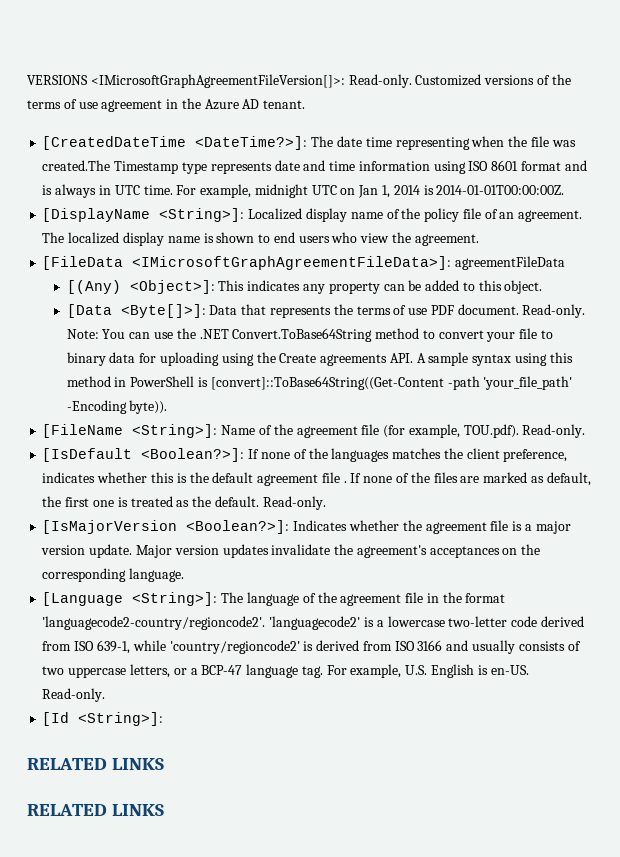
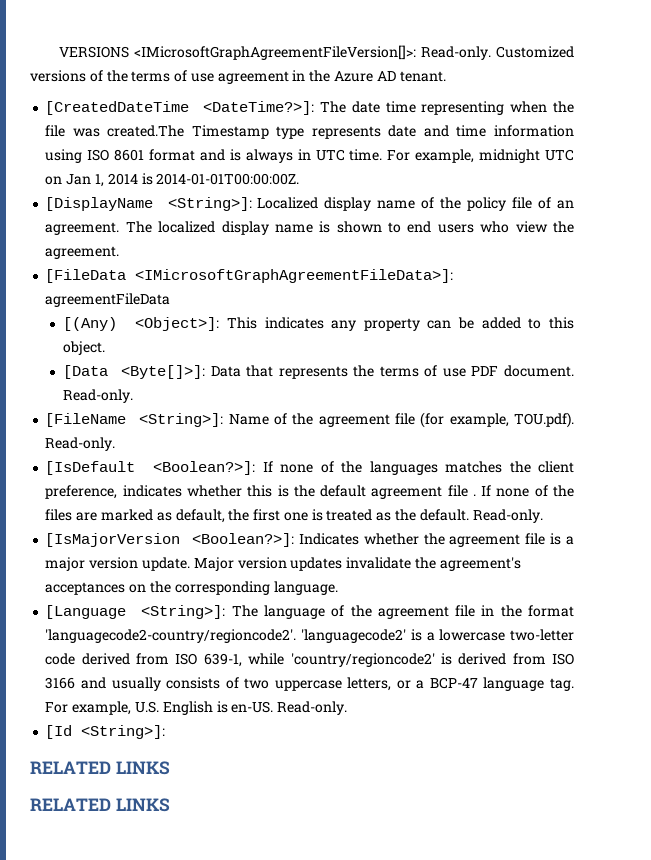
- Note: You can use the .NET Convert.ToBase64String method to convert your file to binary data for uploading using the Create agreements API. A sample syntax using this method in PowerShell is [convert]::ToBase64String((Get-Content -path 'your_file_path' -Encoding byte)).

